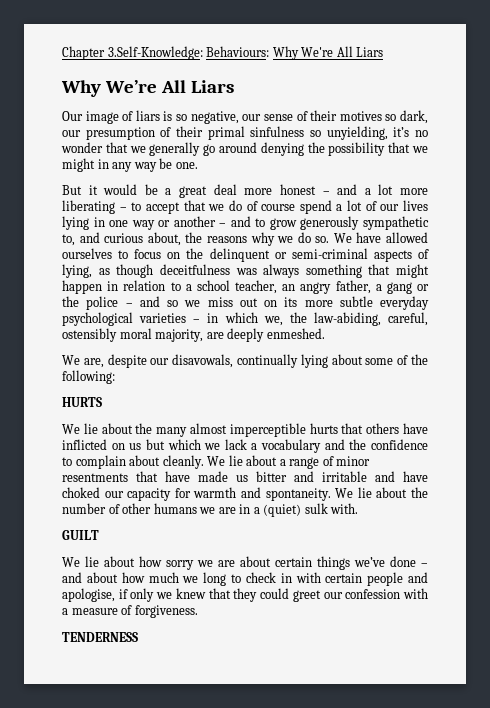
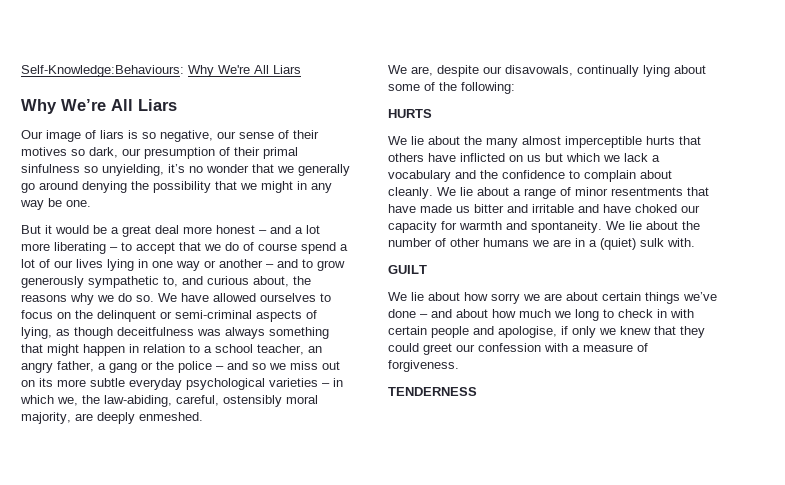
- Chapter 3.Self-Knowledge: Behaviours: Why We're All Liars
+ Self-Knowledge:Behaviours: Why We're All Liars

